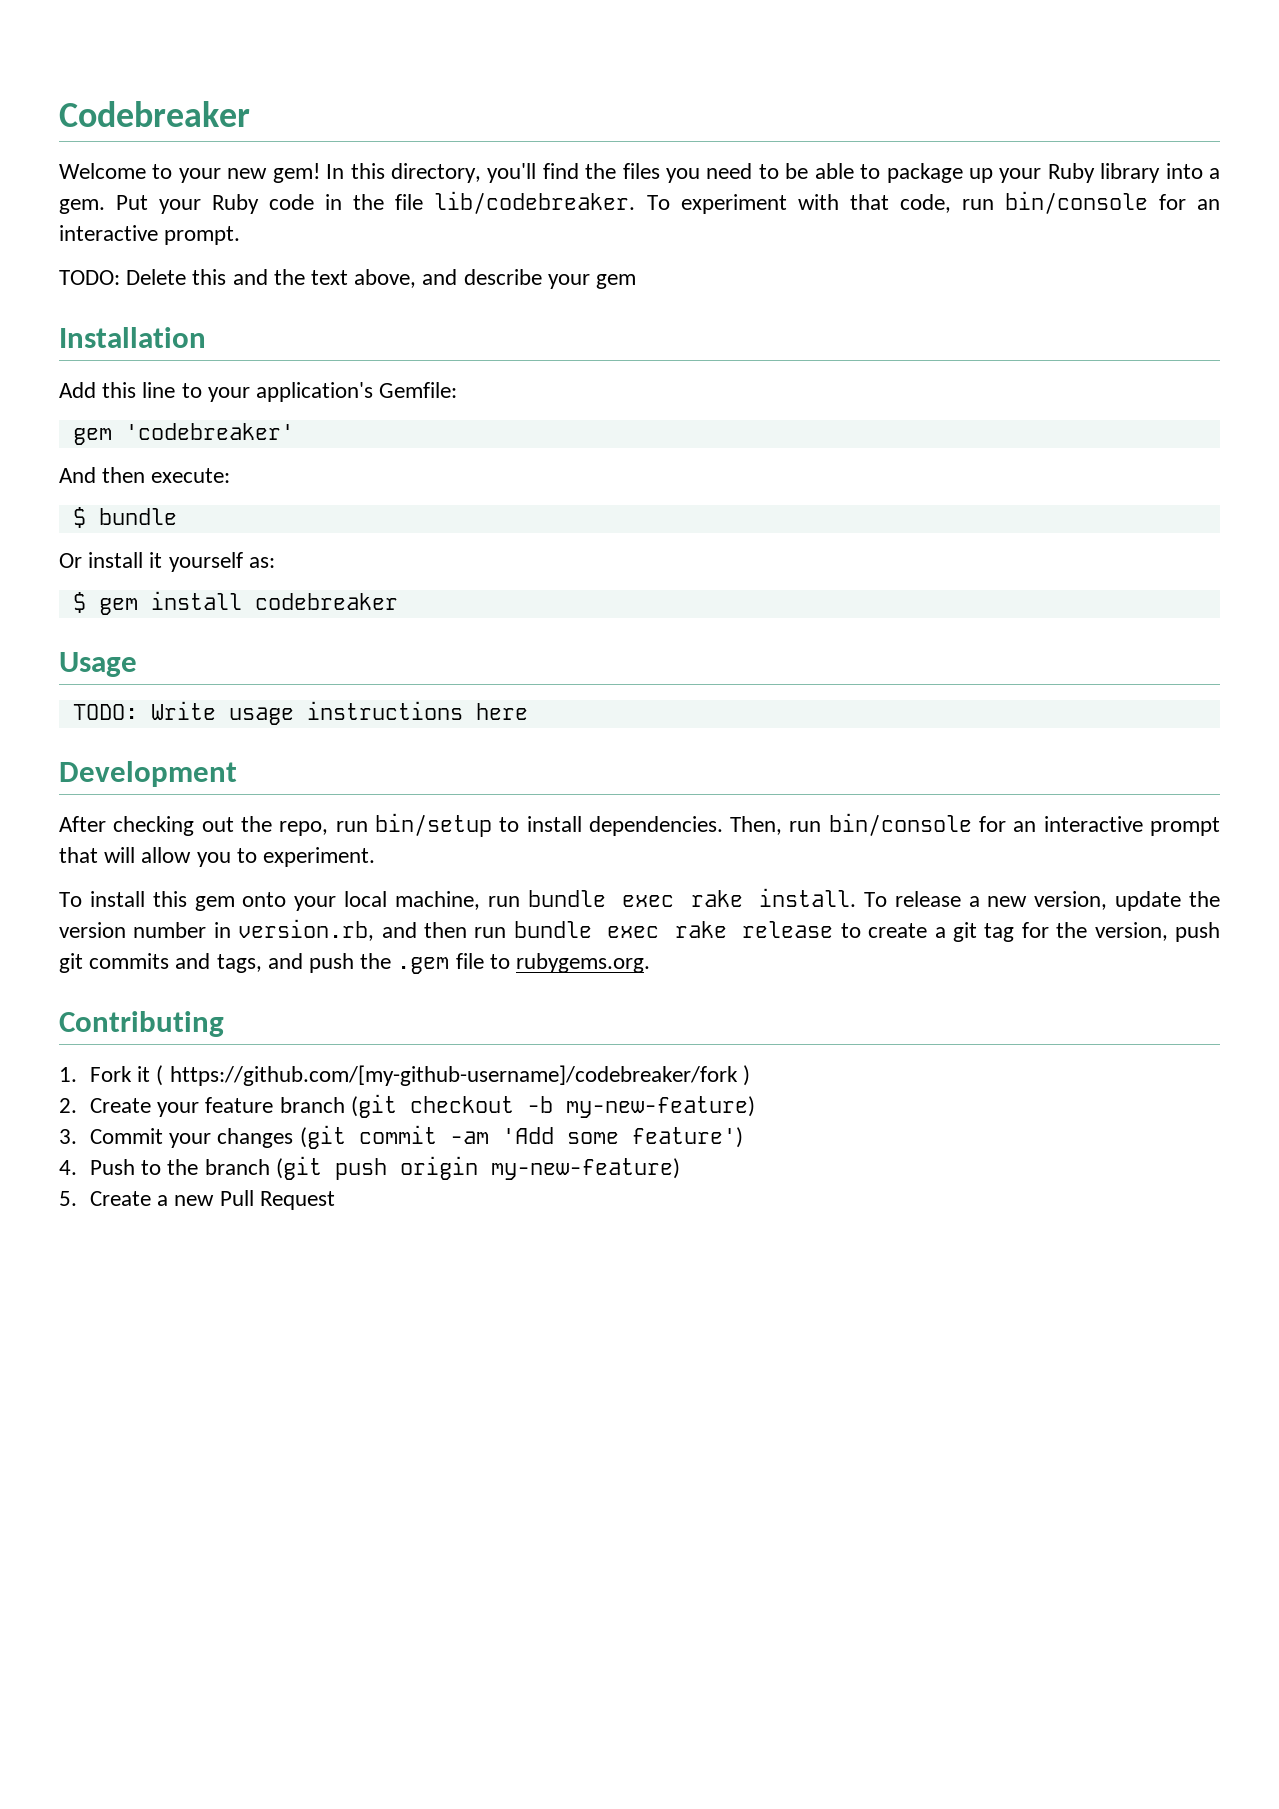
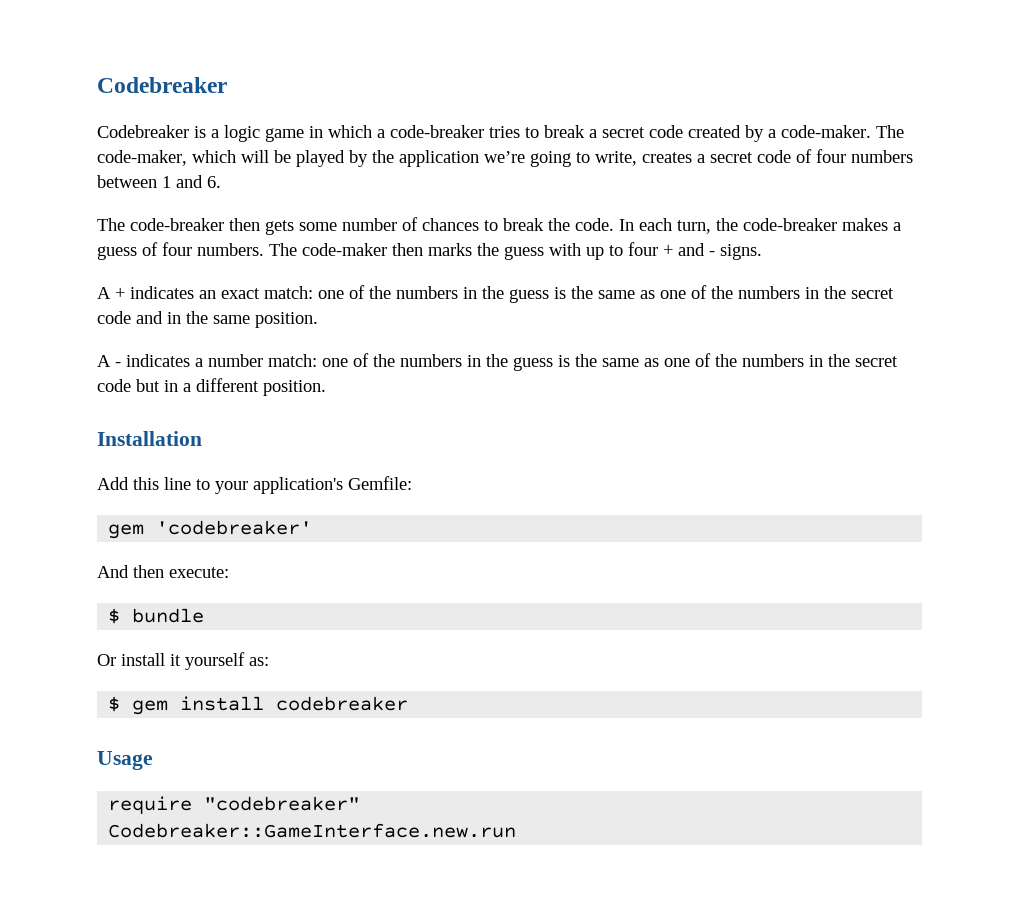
- Welcome to your new gem! In this directory, you'll find the files you need to be able to package up your Ruby library into a gem. Put your Ruby code in the file lib/codebreaker. To experiment with that code, run bin/console for an interactive prompt.
- TODO: Delete this and the text above, and describe your gem
+ Codebreaker is a logic game in which a code-breaker tries to break a secret code created by a code-maker. The code-maker, which will be played by the application we’re going to write, creates a secret code of four numbers between 1 and 6.
+ The code-breaker then gets some number of chances to break the code. In each turn, the code-breaker makes a guess of four numbers. The code-maker then marks the guess with up to four + and - signs.
+ A + indicates an exact match: one of the numbers in the guess is the same as one of the numbers in the secret code and in the same position.
+ A - indicates a number match: one of the numbers in the guess is the same as one of the numbers in the secret code but in a different position.
- TODO: Write usage instructions here
- Development
- After checking out the repo, run bin/setup to install dependencies. Then, run bin/console for an interactive prompt that will allow you to experiment.
- To install this gem onto your local machine, run bundle exec rake install. To release a new version, update the version number in version.rb, and then run bundle exec rake release to create a git tag for the version, push git commits and tags, and push the .gem file to rubygems.org.
- Contributing
- 1. Fork it ( https://github.com/[my-github-username]/codebreaker/fork )
- 2. Create your feature branch (git checkout -b my-new-feature)
- 3. Commit your changes (git commit -am 'Add some feature')
- 4. Push to the branch (git push origin my-new-feature)
- 5. Create a new Pull Request
+ require "codebreaker"
+ Codebreaker::GameInterface.new.run

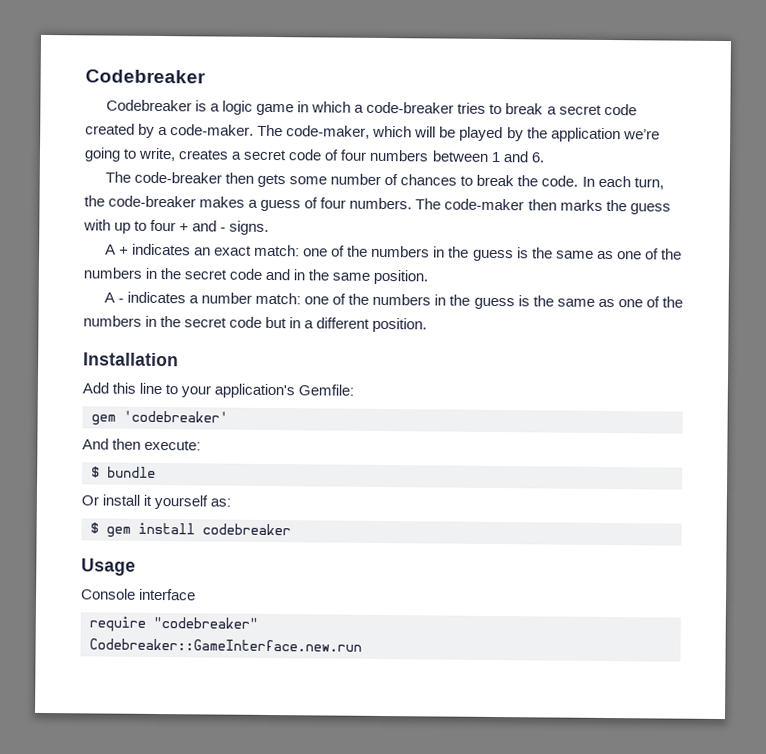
+ Console interface

